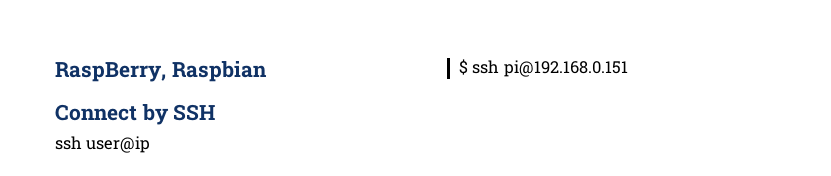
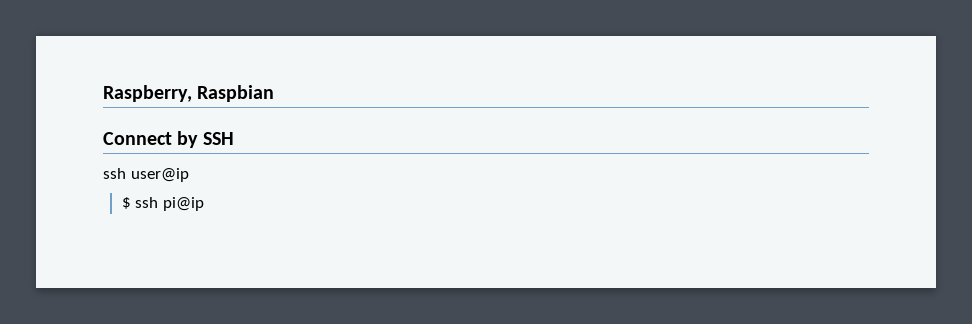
- RaspBerry, Raspbian
+ Raspberry, Raspbian
- $ ssh pi@192.168.0.151
+ $ ssh pi@ip

